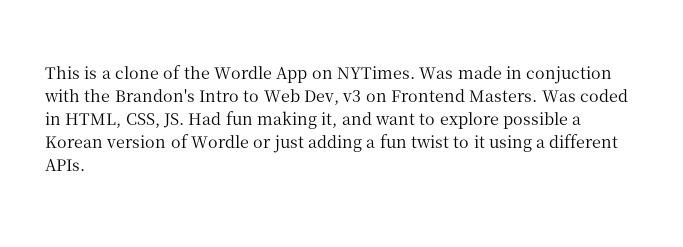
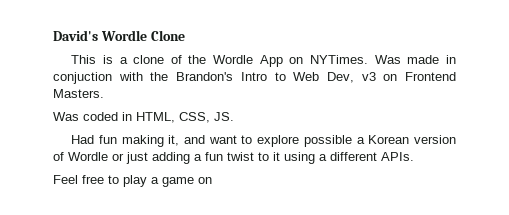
+ David's Wordle Clone
- Was made in conjuction with the Brandon's Intro to Web Dev, v3 on Frontend Masters. Was coded in HTML, CSS, JS. Had fun making it, and want to explore possible a Korean version of Wordle or just adding a fun twist to it using a different APIs.
+ Was made in conjuction with the Brandon's Intro to Web Dev, v3 on Frontend Masters.
+ Was coded in HTML, CSS, JS.
+ Had fun making it, and want to explore possible a Korean version of Wordle or just adding a fun twist to it using a different APIs.
+ Feel free to play a game on

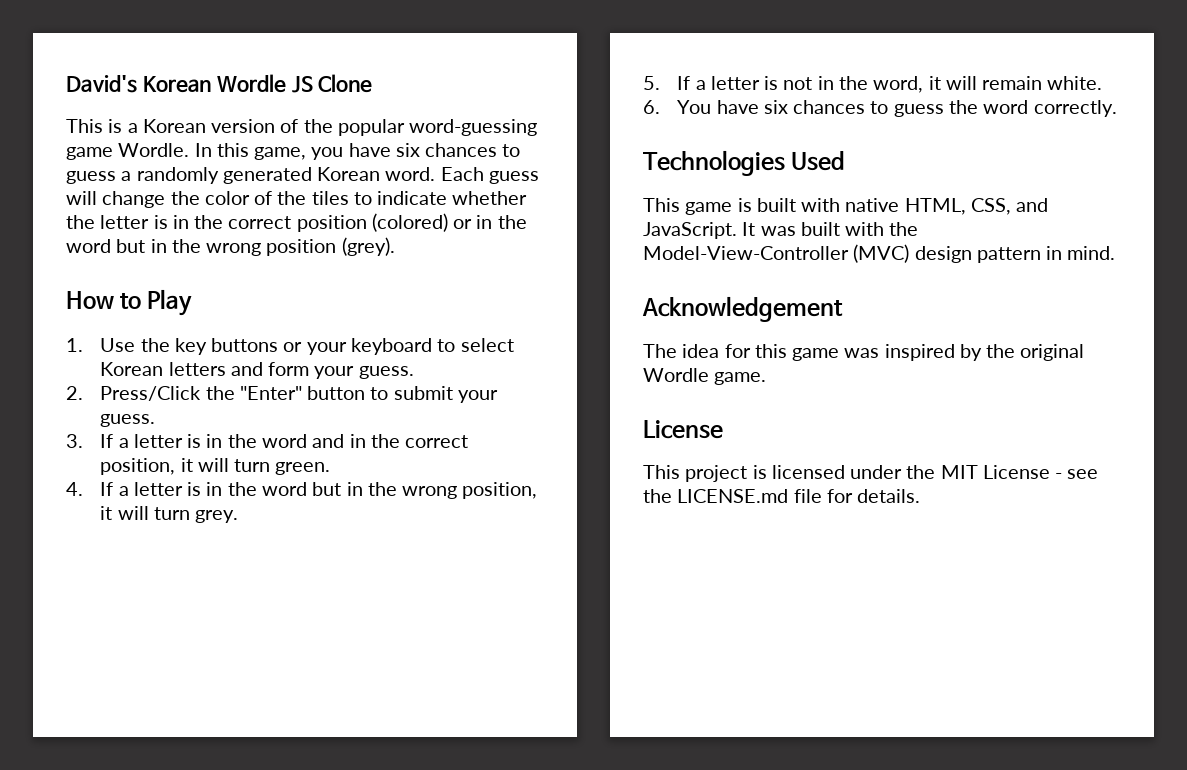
- David's Wordle Clone
+ David's Korean Wordle JS Clone
- This is a clone of the Wordle App on NYTimes. Was made in conjuction with the Brandon's Intro to Web Dev, v3 on Frontend Masters.
- Was coded in HTML, CSS, JS.
- Had fun making it, and want to explore possible a Korean version of Wordle or just adding a fun twist to it using a different APIs.
- Feel free to play a game on
+ This is a Korean version of the popular word-guessing game Wordle. In this game, you have six chances to guess a randomly generated Korean word. Each guess will change the color of the tiles to indicate whether the letter is in the correct position (colored) or in the word but in the wrong position (grey).
+ How to Play
+ 1. Use the key buttons or your keyboard to select Korean letters and form your guess.
+ 2. Press/Click the "Enter" button to submit your guess.
+ 3. If a letter is in the word and in the correct position, it will turn green.
+ 4. If a letter is in the word but in the wrong position, it will turn grey.
+ 5. If a letter is not in the word, it will remain white.
+ 6. You have six chances to guess the word correctly.
+ Technologies Used
+ This game is built with native HTML, CSS, and JavaScript. It was built with the Model-View-Controller (MVC) design pattern in mind.
+ Acknowledgement
+ The idea for this game was inspired by the original Wordle game.
+ License
+ This project is licensed under the MIT License - see the LICENSE.md file for details.

